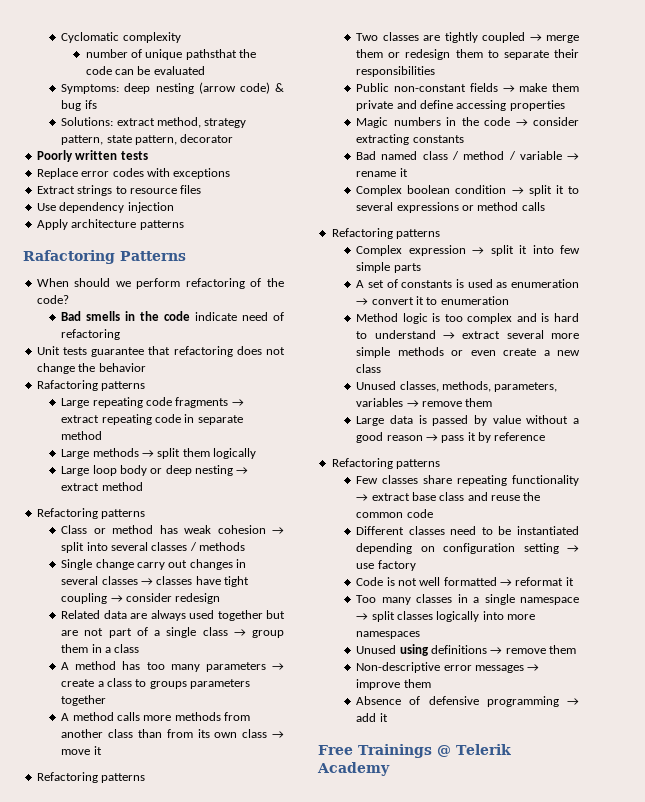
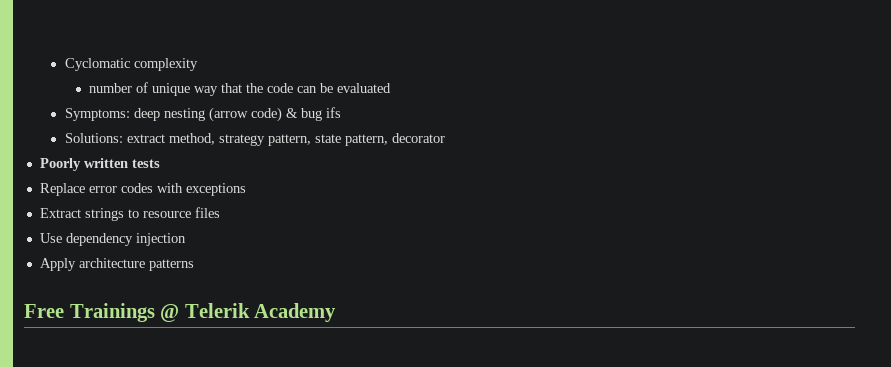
- number of unique pathsthat the code can be evaluated
+ number of unique way that the code can be evaluated
- Rafactoring Patterns
- When should we perform refactoring of the code?
- Bad smells in the code indicate need of refactoring
- Unit tests guarantee that refactoring does not change the behavior
- Rafactoring patterns
- Large repeating code fragments → extract repeating code in separate method
- Large methods → split them logically
- Large loop body or deep nesting → extract method
- Refactoring patterns
- Class or method has weak cohesion → split into several classes / methods
- Single change carry out changes in several classes → classes have tight coupling → consider redesign
- Related data are always used together but are not part of a single class → group them in a class
- A method has too many parameters → create a class to groups parameters together
- A method calls more methods from another class than from its own class → move it
- Refactoring patterns
- Two classes are tightly coupled → merge them or redesign them to separate their responsibilities
- Public non-constant fields → make them private and define accessing properties
- Magic numbers in the code → consider extracting constants
- Bad named class / method / variable → rename it
- Complex boolean condition → split it to several expressions or method calls
- Refactoring patterns
- Complex expression → split it into few simple parts
- A set of constants is used as enumeration → convert it to enumeration
- Method logic is too complex and is hard to understand → extract several more simple methods or even create a new class
- Unused classes, methods, parameters, variables → remove them
- Large data is passed by value without a good reason → pass it by reference
- Refactoring patterns
- Few classes share repeating functionality → extract base class and reuse the common code
- Different classes need to be instantiated depending on configuration setting → use factory
- Code is not well formatted → reformat it
- Too many classes in a single namespace → split classes logically into more namespaces
- Unused using definitions → remove them
- Non-descriptive error messages → improve them
- Absence of defensive programming → add it

